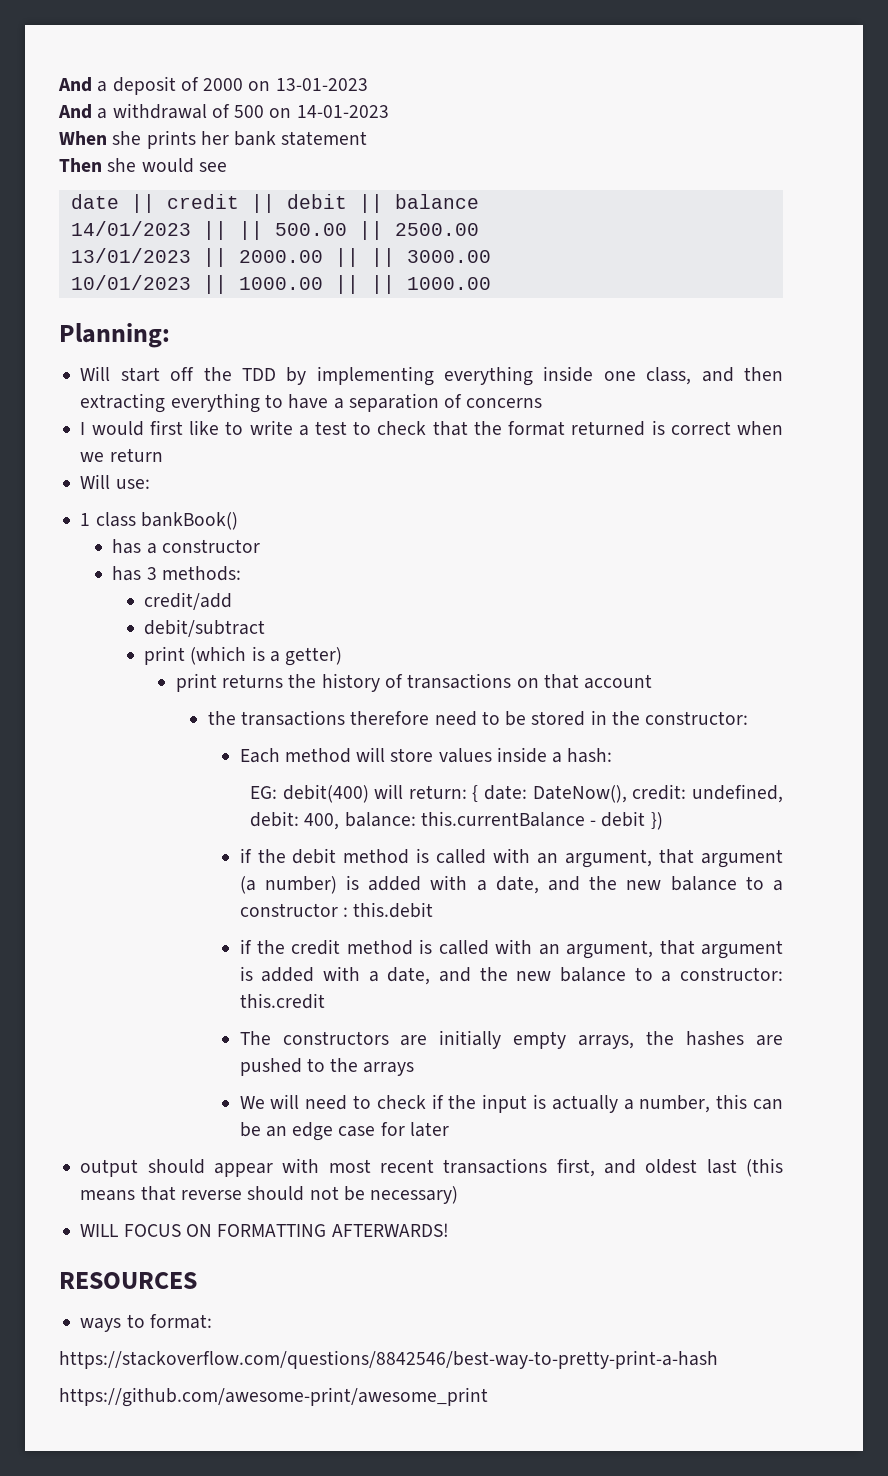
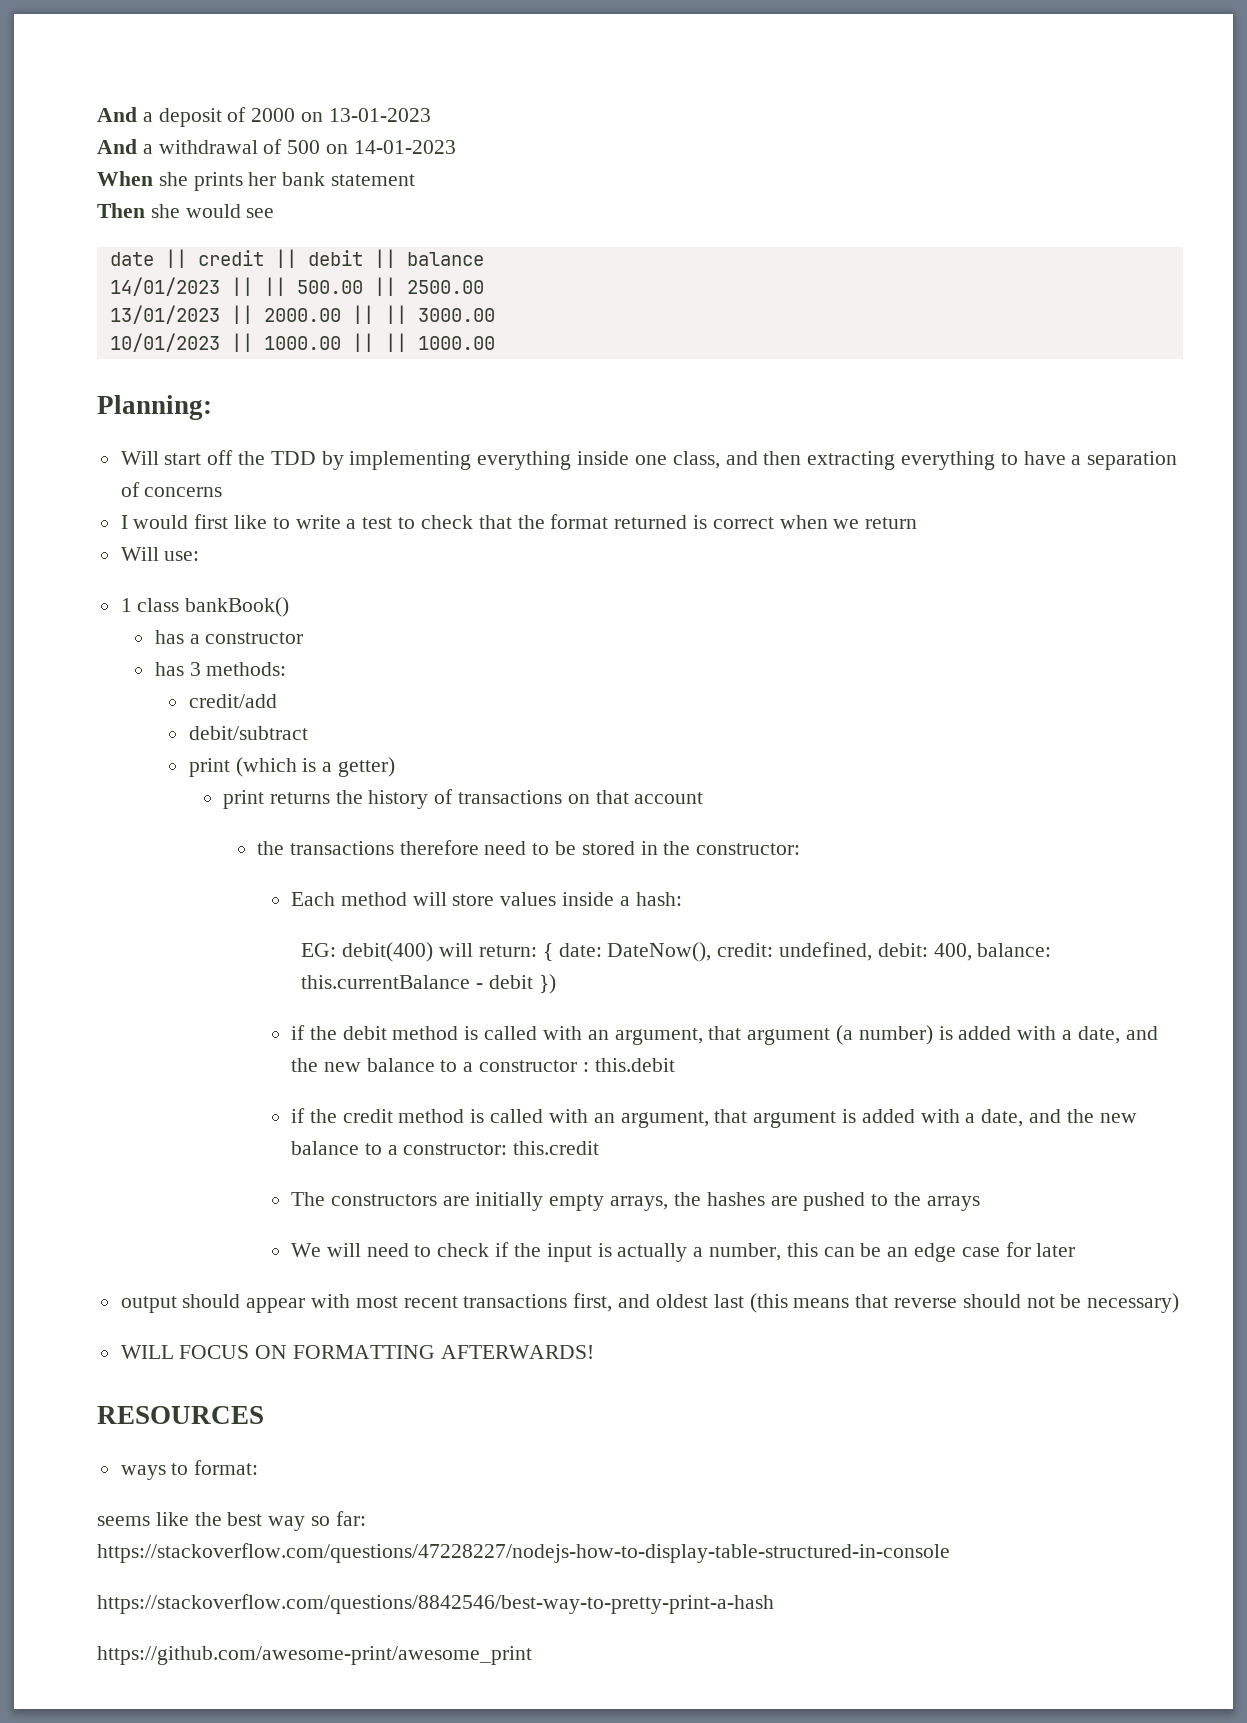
+ seems like the best way so far: https://stackoverflow.com/questions/47228227/nodejs-how-to-display-table-structured-in-console

